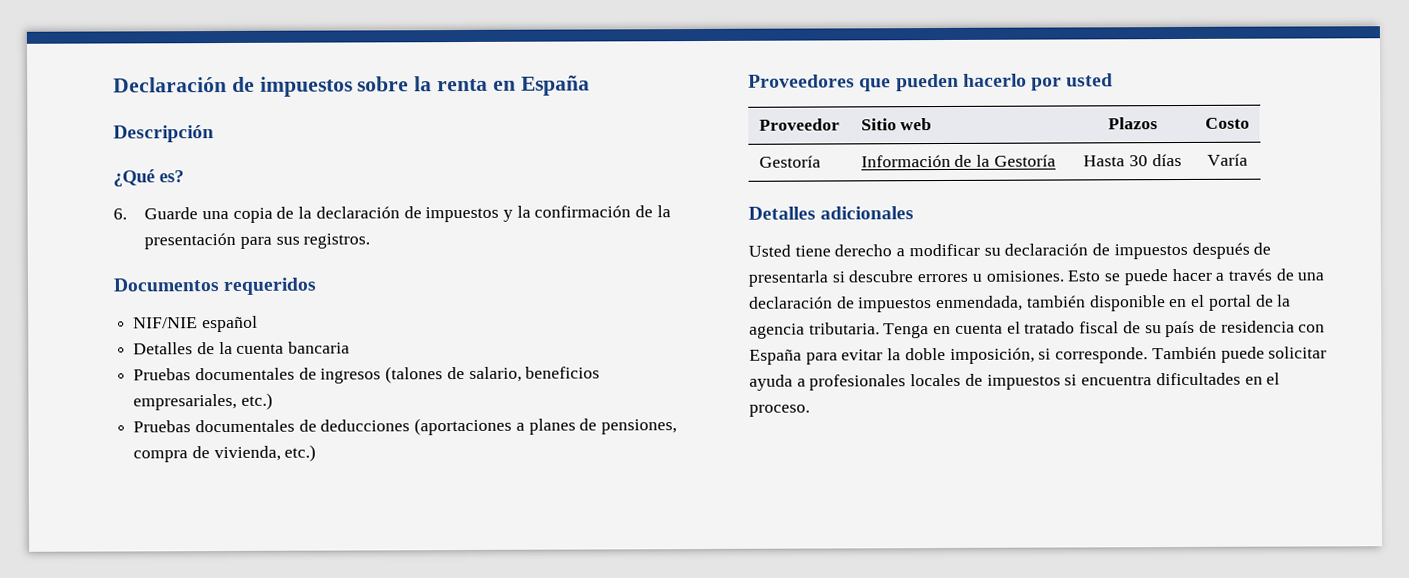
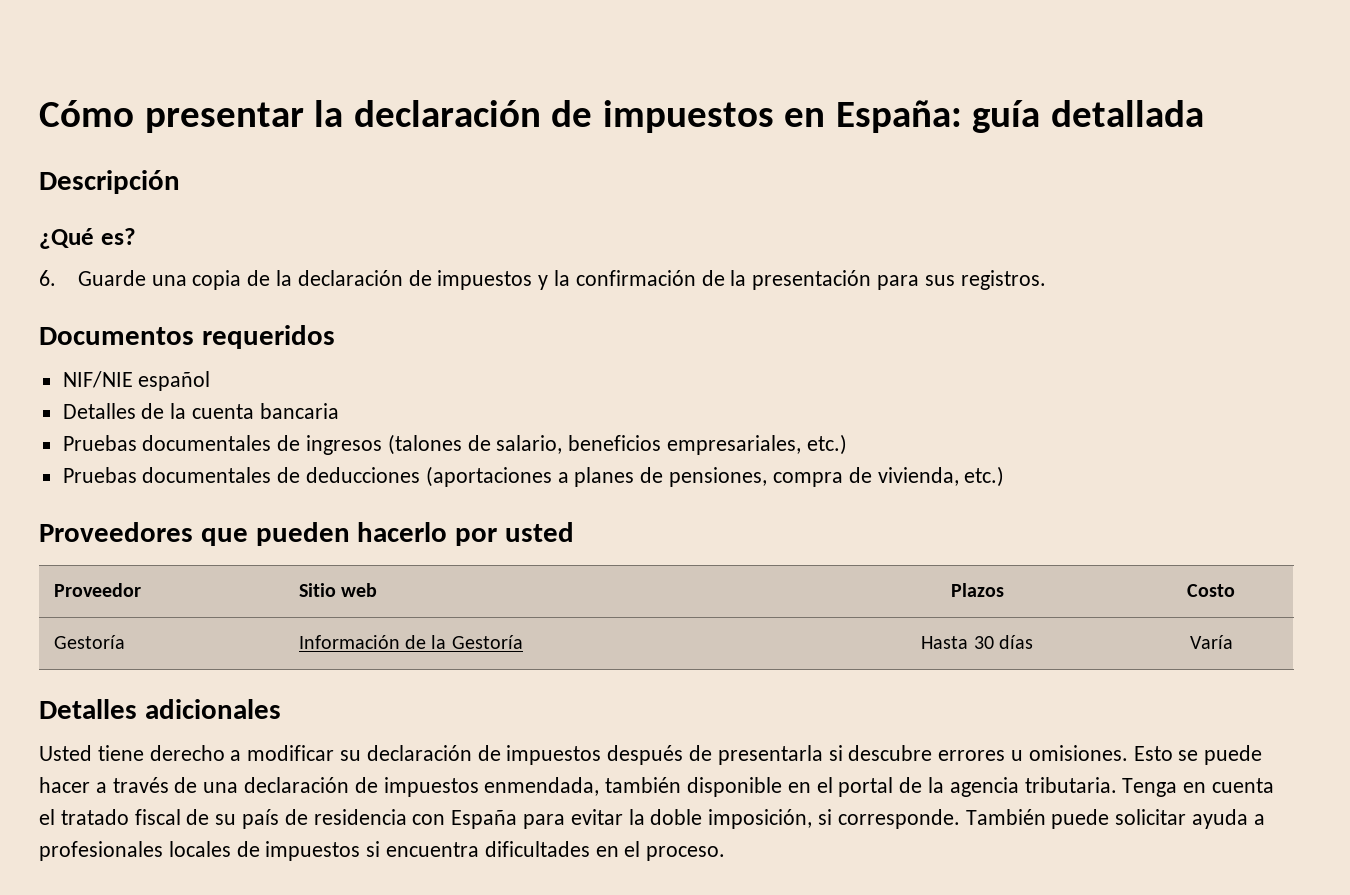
- Declaración de impuestos sobre la renta en España
+ Cómo presentar la declaración de impuestos en España: guía detallada

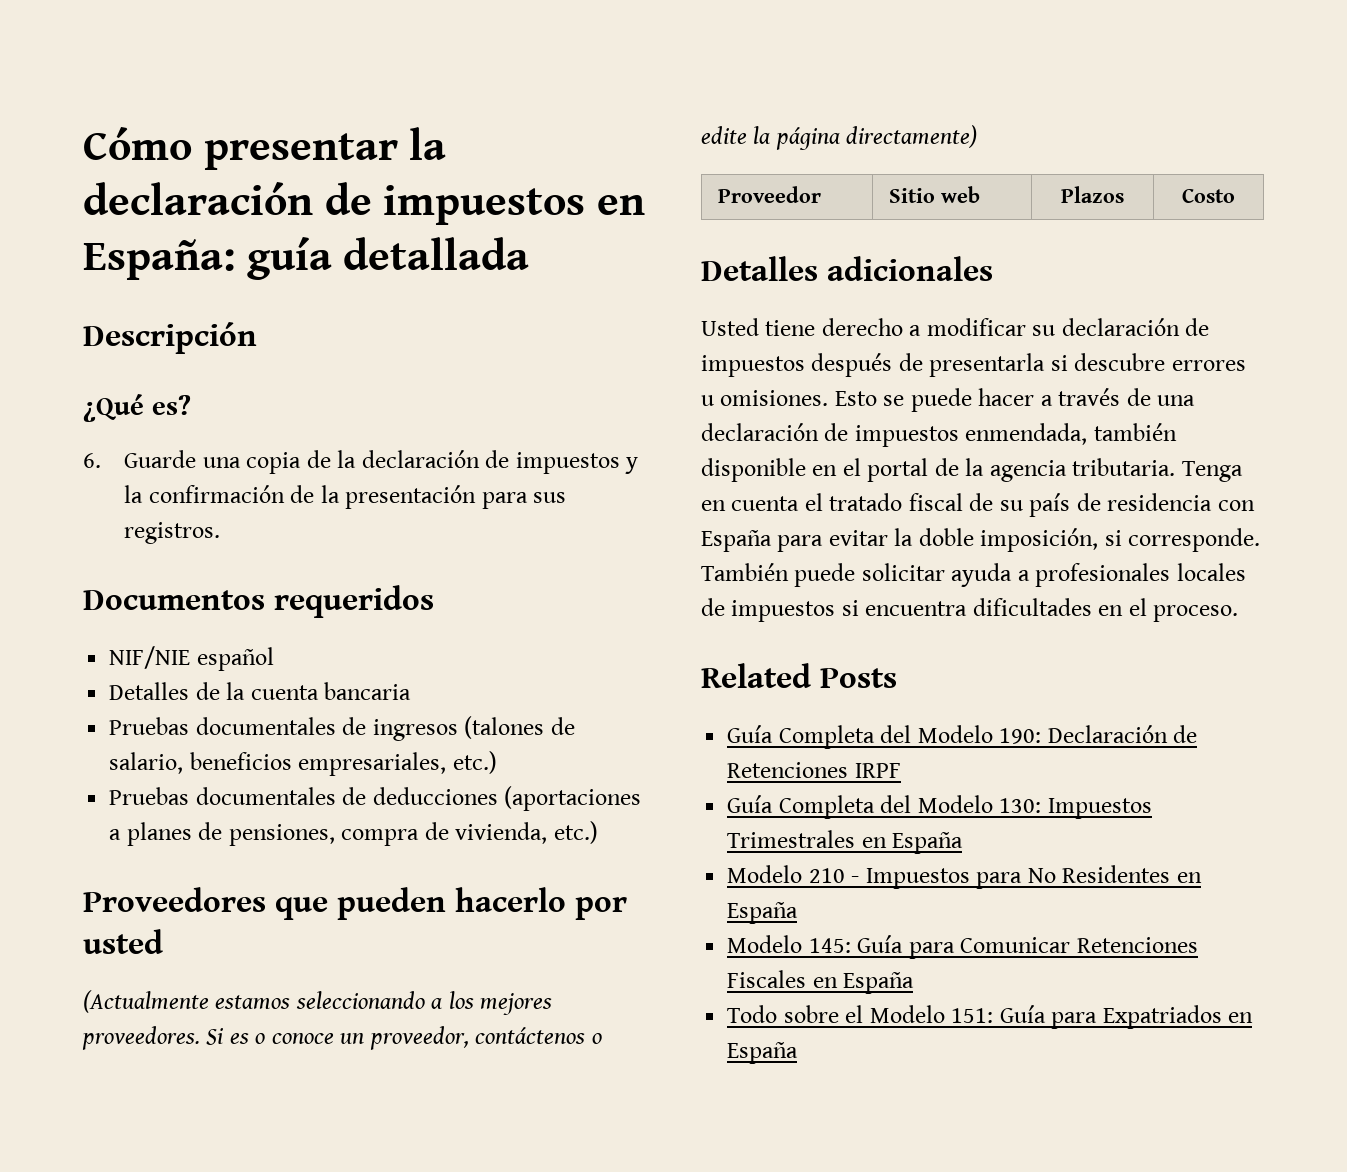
+ (Actualmente estamos seleccionando a los mejores proveedores. Si es o conoce un proveedor, contáctenos o edite la página directamente)
- Gestoría | Información de la Gestoría | Hasta 30 días | Varía
+ Related Posts
+ Guía Completa del Modelo 190: Declaración de Retenciones IRPF
+ Guía Completa del Modelo 130: Impuestos Trimestrales en España
+ Modelo 210 - Impuestos para No Residentes en España
+ Modelo 145: Guía para Comunicar Retenciones Fiscales en España
+ Todo sobre el Modelo 151: Guía para Expatriados en España

